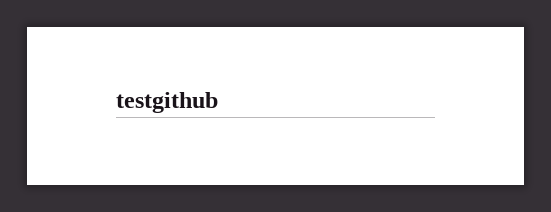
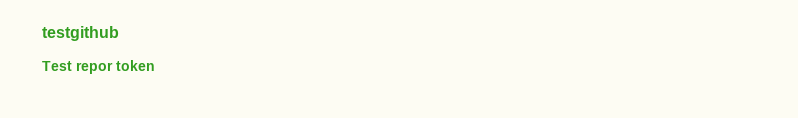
+ Test repor token

